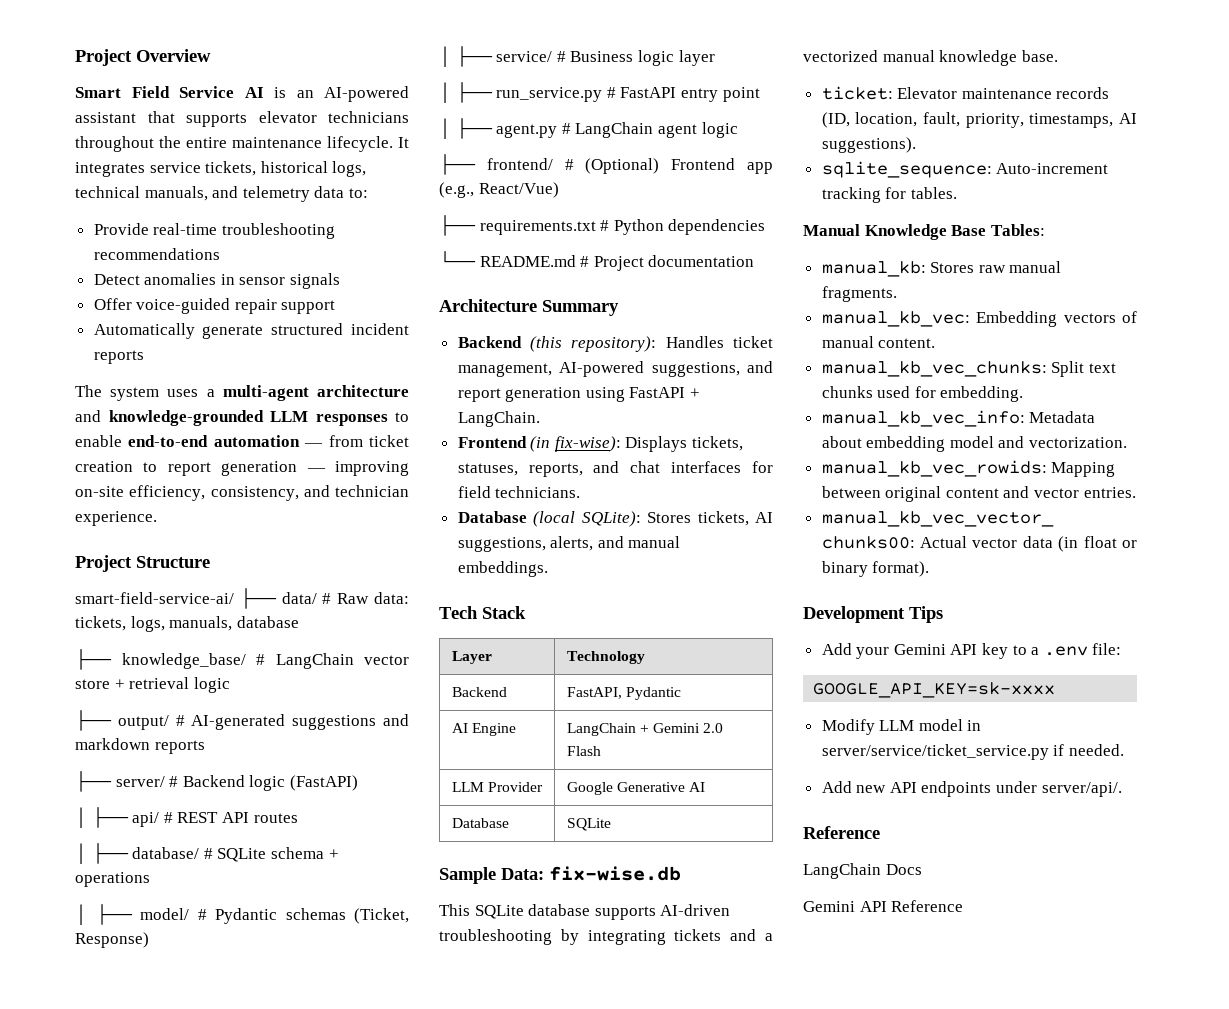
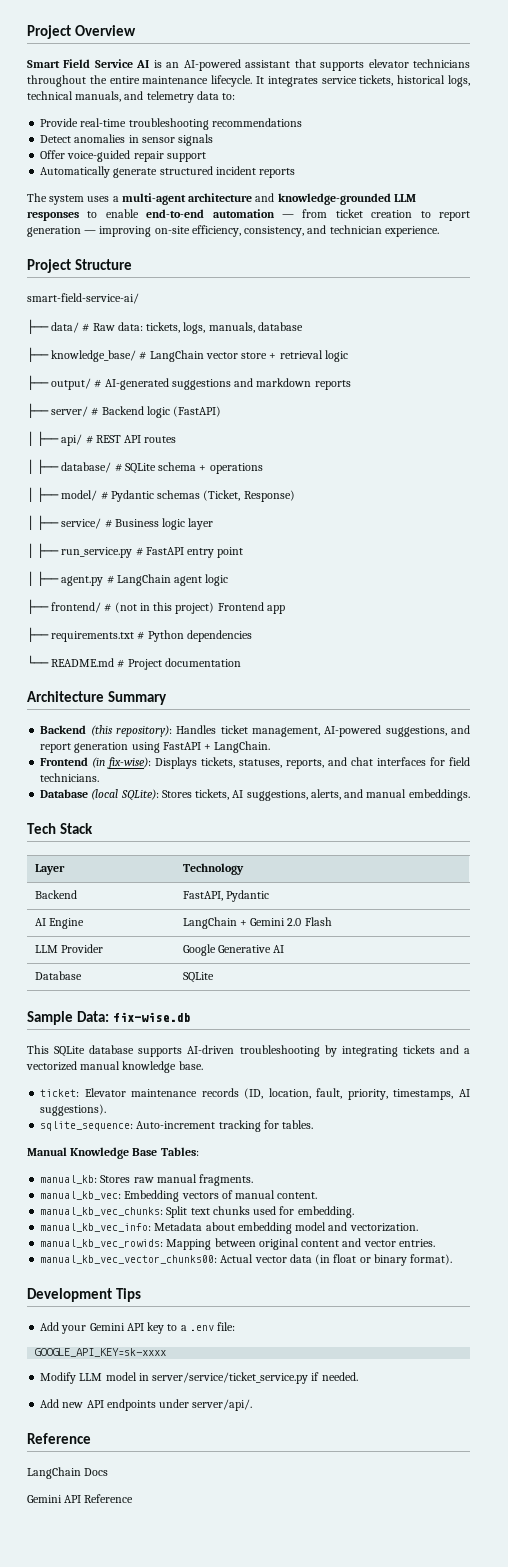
- smart-field-service-ai/ ├── data/ # Raw data: tickets, logs, manuals, database
+ smart-field-service-ai/
+ ├── data/ # Raw data: tickets, logs, manuals, database
- ├── frontend/ # (Optional) Frontend app (e.g., React/Vue)
+ ├── frontend/ # (not in this project) Frontend app

